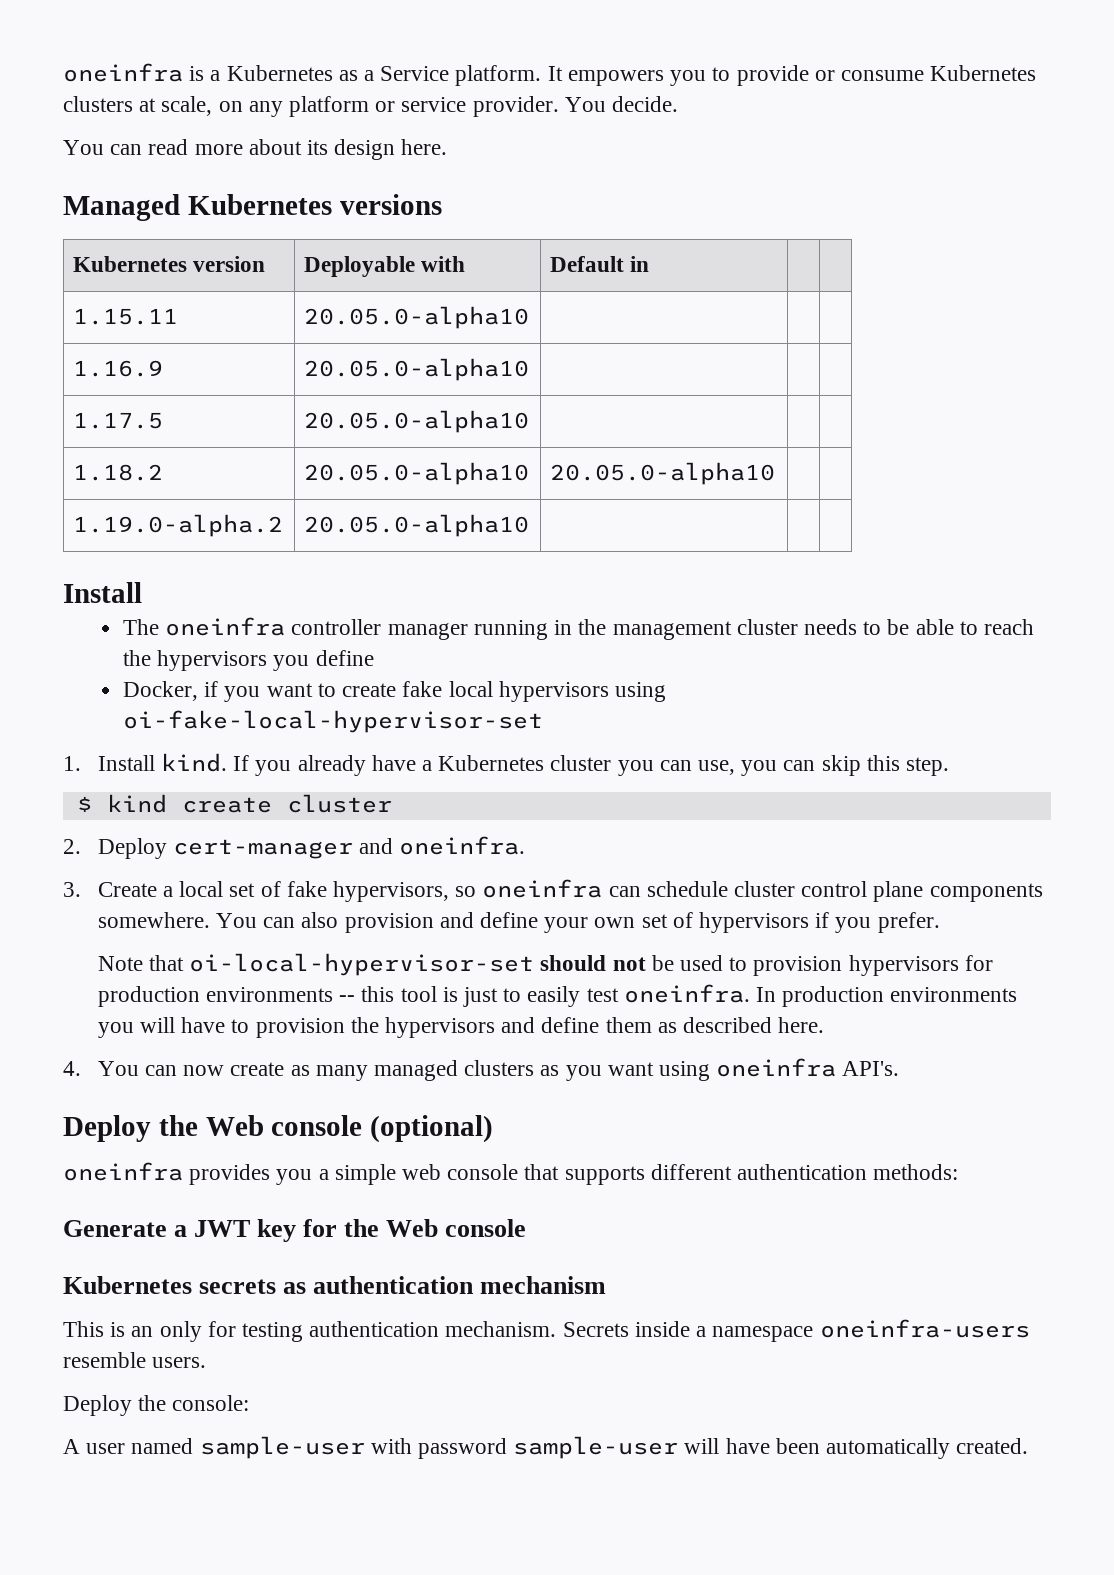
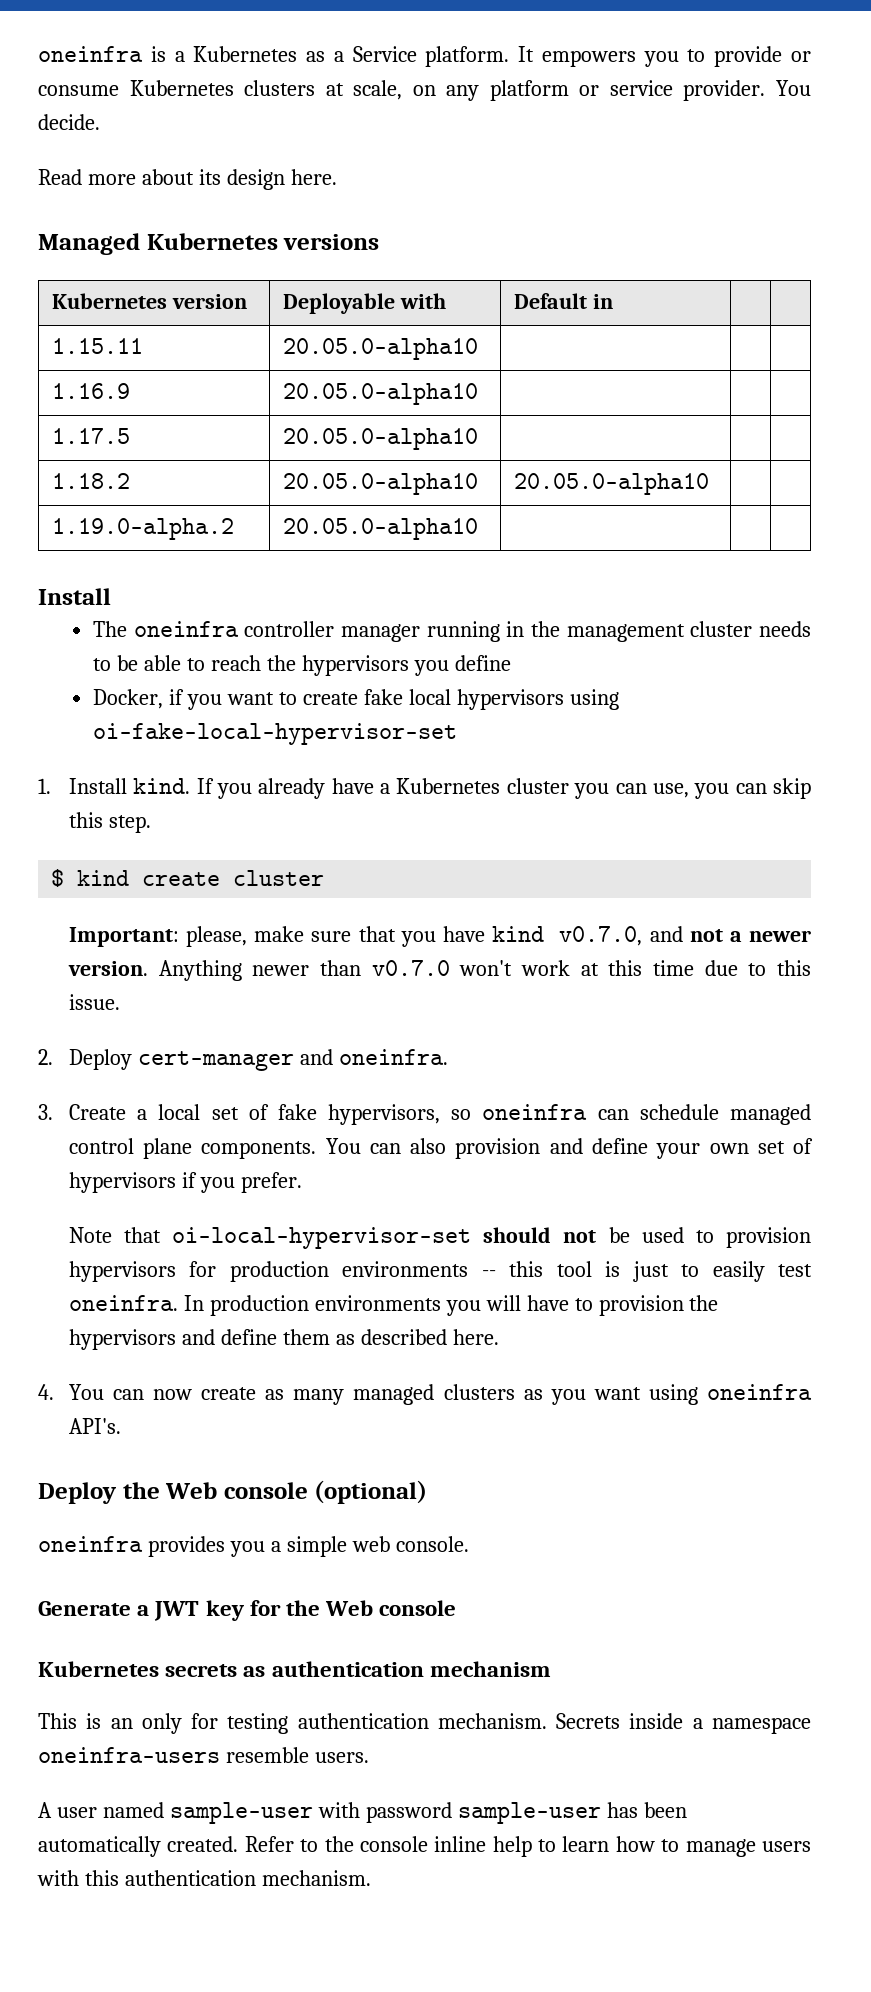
- You can read more about its design here.
+ Read more about its design here.
+ Important: please, make sure that you have kind v0.7.0, and not a newer version. Anything newer than v0.7.0 won't work at this time due to this issue.
- 3. Create a local set of fake hypervisors, so oneinfra can schedule cluster control plane components somewhere.
+ 3. Create a local set of fake hypervisors, so oneinfra can schedule managed control plane components.
- oneinfra provides you a simple web console that supports different authentication methods:
+ oneinfra provides you a simple web console.
- Deploy the console:
- A user named sample-user with password sample-user will have been automatically created.
+ A user named sample-user with password sample-user has been automatically created.
+ Refer to the console inline help to learn how to manage users with this authentication mechanism.

